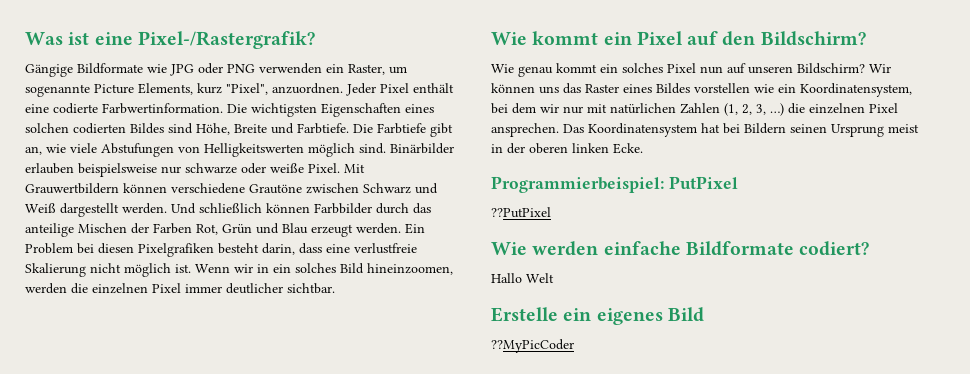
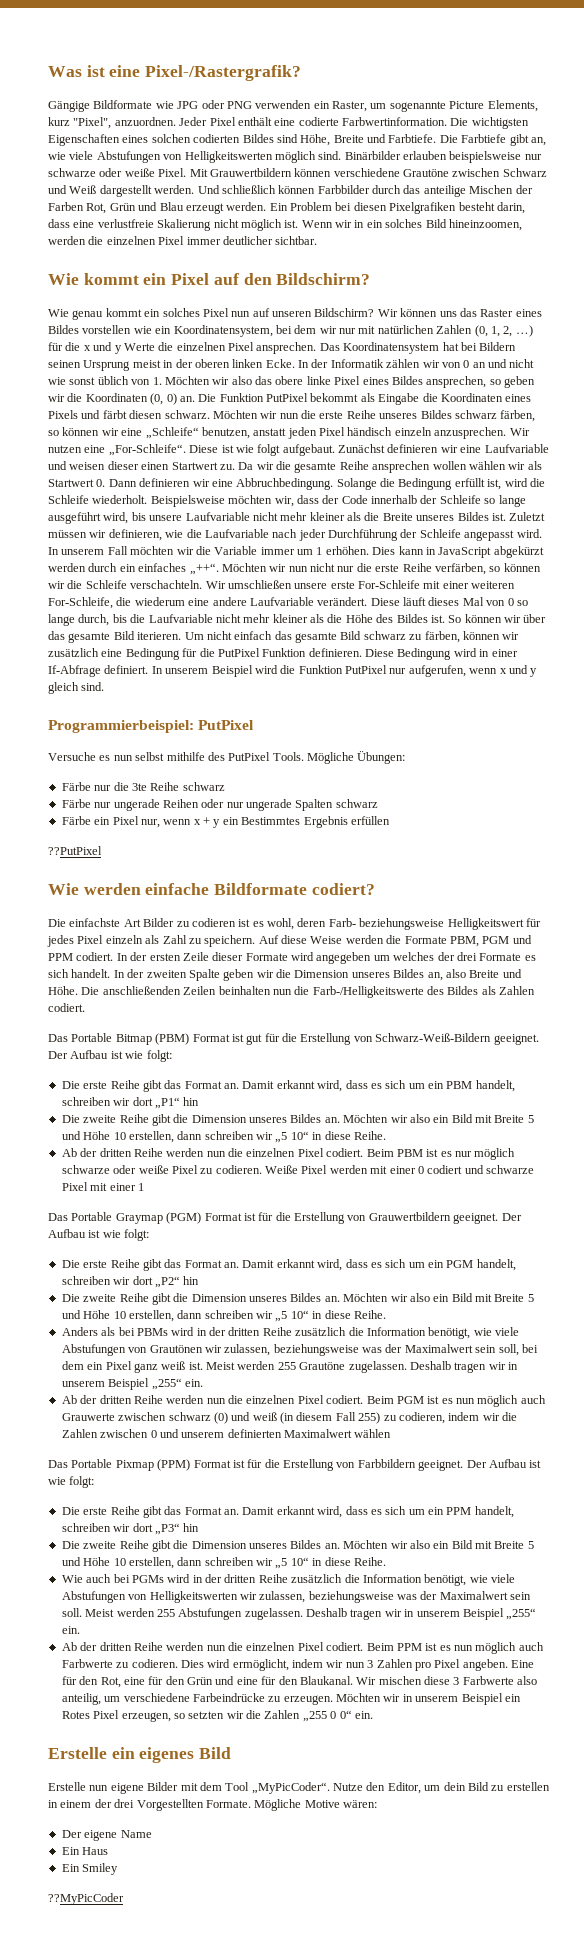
- Wir können uns das Raster eines Bildes vorstellen wie ein Koordinatensystem, bei dem wir nur mit natürlichen Zahlen (1, 2, 3, …) die einzelnen Pixel ansprechen.
+ Wir können uns das Raster eines Bildes vorstellen wie ein Koordinatensystem, bei dem wir nur mit natürlichen Zahlen (0, 1, 2, …) für die x und y Werte die einzelnen Pixel ansprechen.
- Das Koordinatensystem hat bei Bildern seinen Ursprung meist in der oberen linken Ecke.
+ Das Koordinatensystem hat bei Bildern seinen Ursprung meist in der oberen linken Ecke. In der Informatik zählen wir von 0 an und nicht wie sonst üblich von 1. Möchten wir also das obere linke Pixel eines Bildes ansprechen, so geben wir die Koordinaten (0, 0) an. Die Funktion PutPixel bekommt als Eingabe die Koordinaten eines Pixels und färbt diesen schwarz. Möchten wir nun die erste Reihe unseres Bildes schwarz färben, so können wir eine „Schleife“ benutzen, anstatt jeden Pixel händisch einzeln anzusprechen. Wir nutzen eine „For-Schleife“. Diese ist wie folgt aufgebaut. Zunächst definieren wir eine Laufvariable und weisen dieser einen Startwert zu. Da wir die gesamte Reihe ansprechen wollen wählen wir als Startwert 0. Dann definieren wir eine Abbruchbedingung. Solange die Bedingung erfüllt ist, wird die Schleife wiederholt. Beispielsweise möchten wir, dass der Code innerhalb der Schleife so lange ausgeführt wird, bis unsere Laufvariable nicht mehr kleiner als die Breite unseres Bildes ist. Zuletzt müssen wir definieren, wie die Laufvariable nach jeder Durchführung der Schleife angepasst wird. In unserem Fall möchten wir die Variable immer um 1 erhöhen. Dies kann in JavaScript abgekürzt werden durch ein einfaches „++“. Möchten wir nun nicht nur die erste Reihe verfärben, so können wir die Schleife verschachteln. Wir umschließen unsere erste For-Schleife mit einer weiteren For-Schleife, die wiederum eine andere Laufvariable verändert. Diese läuft dieses Mal von 0 so lange durch, bis die Laufvariable nicht mehr kleiner als die Höhe des Bildes ist. So können wir über das gesamte Bild iterieren. Um nicht einfach das gesamte Bild schwarz zu färben, können wir zusätzlich eine Bedingung für die PutPixel Funktion definieren. Diese Bedingung wird in einer If-Abfrage definiert. In unserem Beispiel wird die Funktion PutPixel nur aufgerufen, wenn x und y gleich sind.
  Programmierbeispiel: PutPixel
+ Versuche es nun selbst mithilfe des PutPixel Tools. Mögliche Übungen:
+ Färbe nur die 3te Reihe schwarz
+ Färbe nur ungerade Reihen oder nur ungerade Spalten schwarz
+ Färbe ein Pixel nur, wenn x + y ein Bestimmtes Ergebnis erfüllen
- Hallo Welt
+ Die einfachste Art Bilder zu codieren ist es wohl, deren Farb- beziehungsweise Helligkeitswert für jedes Pixel einzeln als Zahl zu speichern. Auf diese Weise werden die Formate PBM, PGM und PPM codiert. In der ersten Zeile dieser Formate wird angegeben um welches der drei Formate es sich handelt. In der zweiten Spalte geben wir die Dimension unseres Bildes an, also Breite und Höhe. Die anschließenden Zeilen beinhalten nun die Farb-/Helligkeitswerte des Bildes als Zahlen codiert.
+ Das Portable Bitmap (PBM) Format ist gut für die Erstellung von Schwarz-Weiß-Bildern geeignet. Der Aufbau ist wie folgt:
+ Die erste Reihe gibt das Format an. Damit erkannt wird, dass es sich um ein PBM handelt, schreiben wir dort „P1“ hin
+ Die zweite Reihe gibt die Dimension unseres Bildes an. Möchten wir also ein Bild mit Breite 5 und Höhe 10 erstellen, dann schreiben wir „5 10“ in diese Reihe.
+ Ab der dritten Reihe werden nun die einzelnen Pixel codiert. Beim PBM ist es nur möglich schwarze oder weiße Pixel zu codieren. Weiße Pixel werden mit einer 0 codiert und schwarze Pixel mit einer 1
+ Das Portable Graymap (PGM) Format ist für die Erstellung von Grauwertbildern geeignet. Der Aufbau ist wie folgt:
+ Die erste Reihe gibt das Format an. Damit erkannt wird, dass es sich um ein PGM handelt, schreiben wir dort „P2“ hin
+ Die zweite Reihe gibt die Dimension unseres Bildes an. Möchten wir also ein Bild mit Breite 5 und Höhe 10 erstellen, dann schreiben wir „5 10“ in diese Reihe.
+ Anders als bei PBMs wird in der dritten Reihe zusätzlich die Information benötigt, wie viele Abstufungen von Grautönen wir zulassen, beziehungsweise was der Maximalwert sein soll, bei dem ein Pixel ganz weiß ist. Meist werden 255 Grautöne zugelassen. Deshalb tragen wir in unserem Beispiel „255“ ein.
+ Ab der dritten Reihe werden nun die einzelnen Pixel codiert. Beim PGM ist es nun möglich auch Grauwerte zwischen schwarz (0) und weiß (in diesem Fall 255) zu codieren, indem wir die Zahlen zwischen 0 und unserem definierten Maximalwert wählen
+ Das Portable Pixmap (PPM) Format ist für die Erstellung von Farbbildern geeignet. Der Aufbau ist wie folgt:
+ Die erste Reihe gibt das Format an. Damit erkannt wird, dass es sich um ein PPM handelt, schreiben wir dort „P3“ hin
+ Die zweite Reihe gibt die Dimension unseres Bildes an. Möchten wir also ein Bild mit Breite 5 und Höhe 10 erstellen, dann schreiben wir „5 10“ in diese Reihe.
+ Wie auch bei PGMs wird in der dritten Reihe zusätzlich die Information benötigt, wie viele Abstufungen von Helligkeitswerten wir zulassen, beziehungsweise was der Maximalwert sein soll. Meist werden 255 Abstufungen zugelassen. Deshalb tragen wir in unserem Beispiel „255“ ein.
+ Ab der dritten Reihe werden nun die einzelnen Pixel codiert. Beim PPM ist es nun möglich auch Farbwerte zu codieren. Dies wird ermöglicht, indem wir nun 3 Zahlen pro Pixel angeben. Eine für den Rot, eine für den Grün und eine für den Blaukanal. Wir mischen diese 3 Farbwerte also anteilig, um verschiedene Farbeindrücke zu erzeugen. Möchten wir in unserem Beispiel ein Rotes Pixel erzeugen, so setzten wir die Zahlen „255 0 0“ ein.
  Erstelle ein eigenes Bild
+ Erstelle nun eigene Bilder mit dem Tool „MyPicCoder“. Nutze den Editor, um dein Bild zu erstellen in einem der drei Vorgestellten Formate. Mögliche Motive wären:
+ Der eigene Name
+ Ein Haus
+ Ein Smiley

